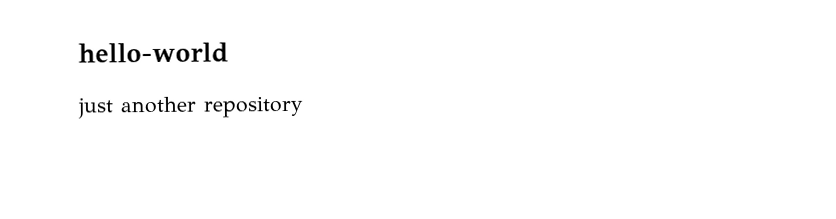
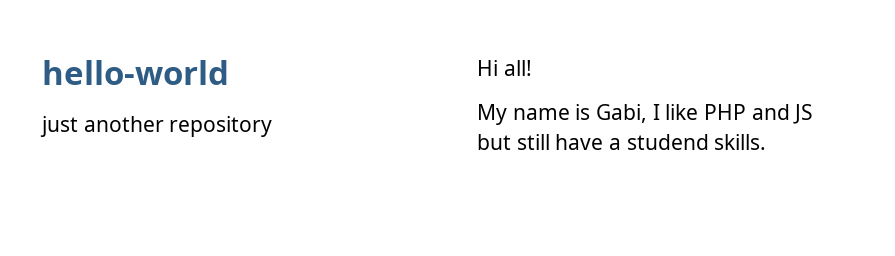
+ Hi all!
+ My name is Gabi, I like PHP and JS but still have a studend skills.

